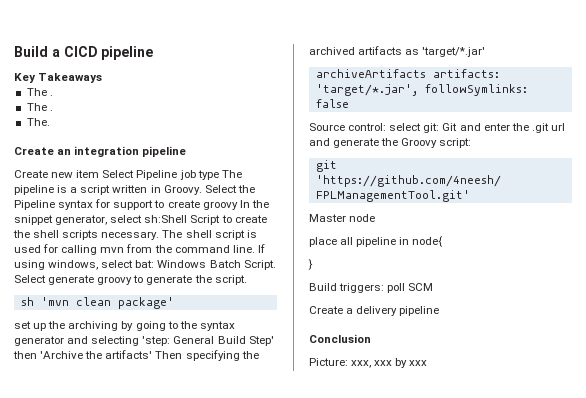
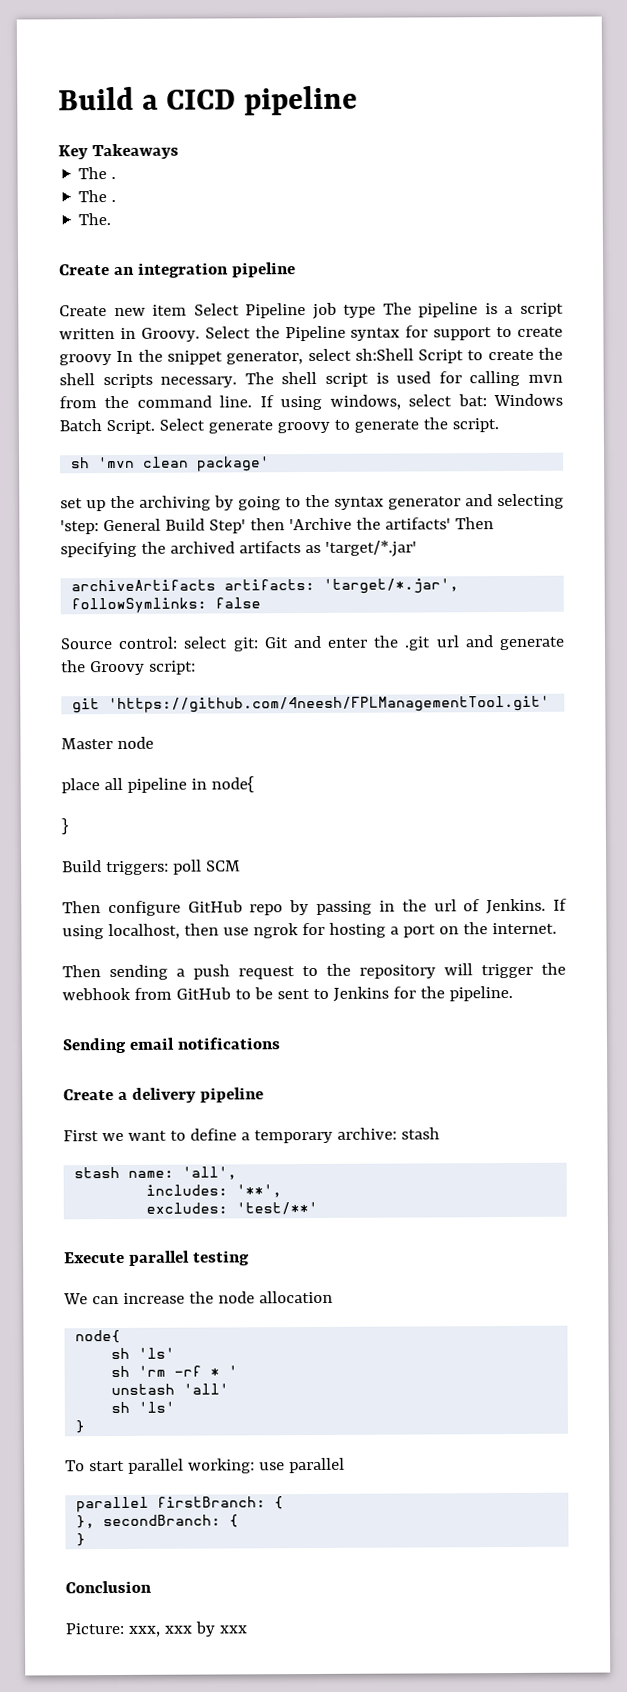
+ Then configure GitHub repo by passing in the url of Jenkins. If using localhost, then use ngrok for hosting a port on the internet.
+ Then sending a push request to the repository will trigger the webhook from GitHub to be sent to Jenkins for the pipeline.
+ Sending email notifications
  Create a delivery pipeline
+ First we want to define a temporary archive: stash
+ stash name: 'all',
+ includes: '**',
+ excludes: 'test/**'
+ Execute parallel testing
+ We can increase the node allocation
+ node{
+ sh 'ls'
+ sh 'rm -rf * '
+ unstash 'all'
+ sh 'ls'
+ }
+ To start parallel working: use parallel
+ parallel firstBranch: {
+ }, secondBranch: {
+ }

